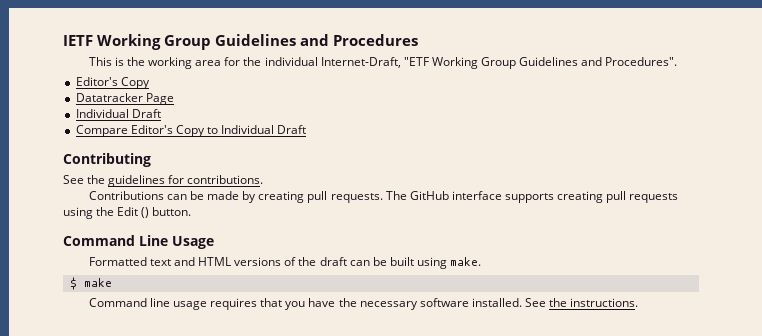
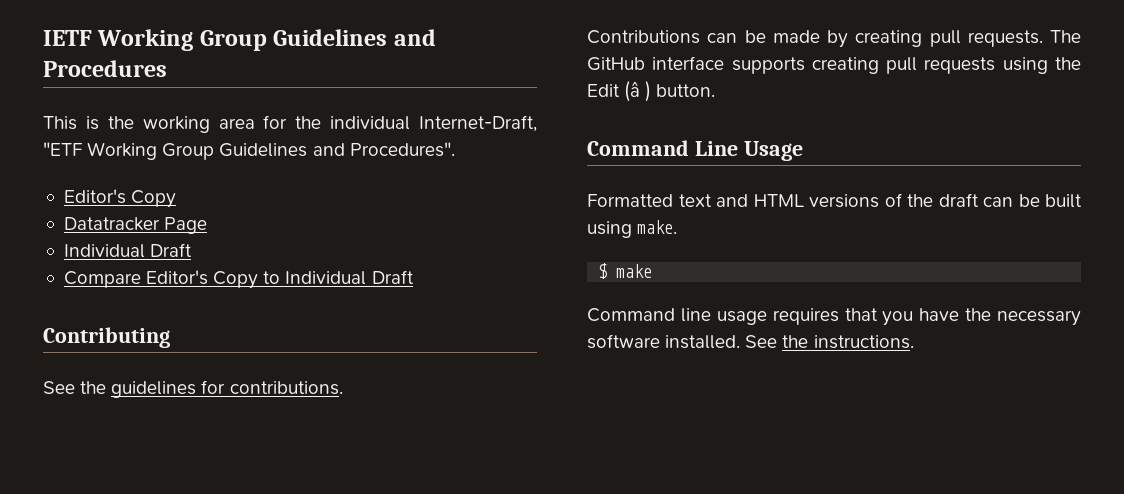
- The GitHub interface supports creating pull requests using the Edit () button.
+ The GitHub interface supports creating pull requests using the Edit (â ) button.

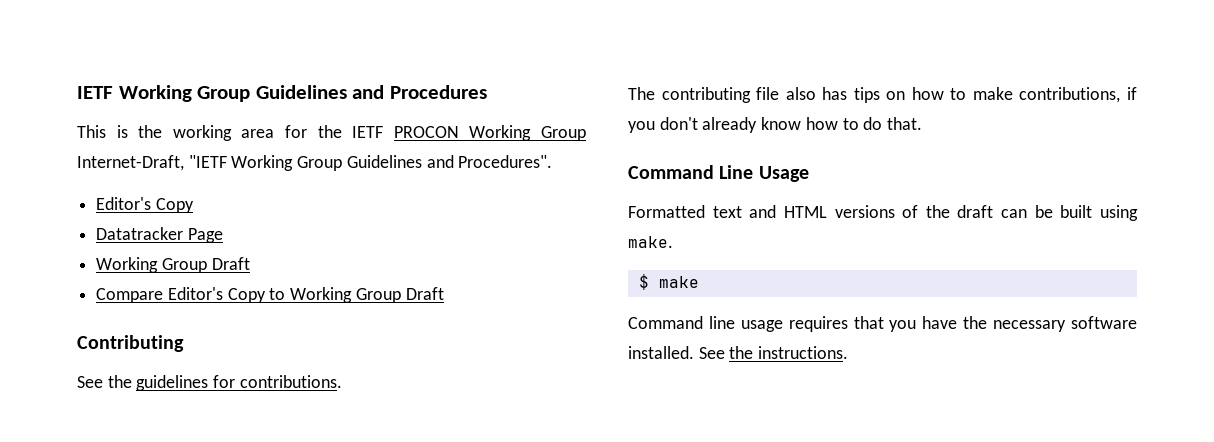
- This is the working area for the individual Internet-Draft, "ETF Working Group Guidelines and Procedures".
+ This is the working area for the IETF PROCON Working Group Internet-Draft, "IETF Working Group Guidelines and Procedures".
  Datatracker Page
- Individual Draft
+ Working Group Draft
- Compare Editor's Copy to Individual Draft
+ Compare Editor's Copy to Working Group Draft
- Contributions can be made by creating pull requests. The GitHub interface supports creating pull requests using the Edit (â ) button.
+ The contributing file also has tips on how to make contributions, if you don't already know how to do that.

